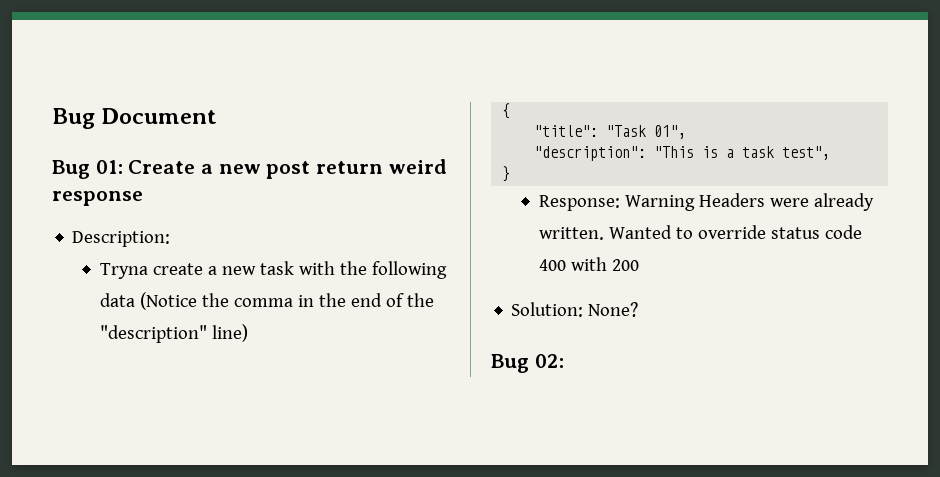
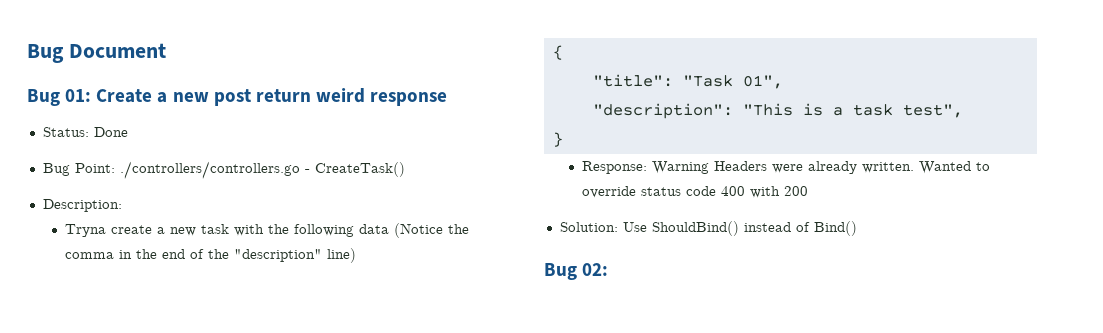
+ Status: Done
+ Bug Point: ./controllers/controllers.go - CreateTask()
- Solution: None?
+ Solution: Use ShouldBind() instead of Bind()

